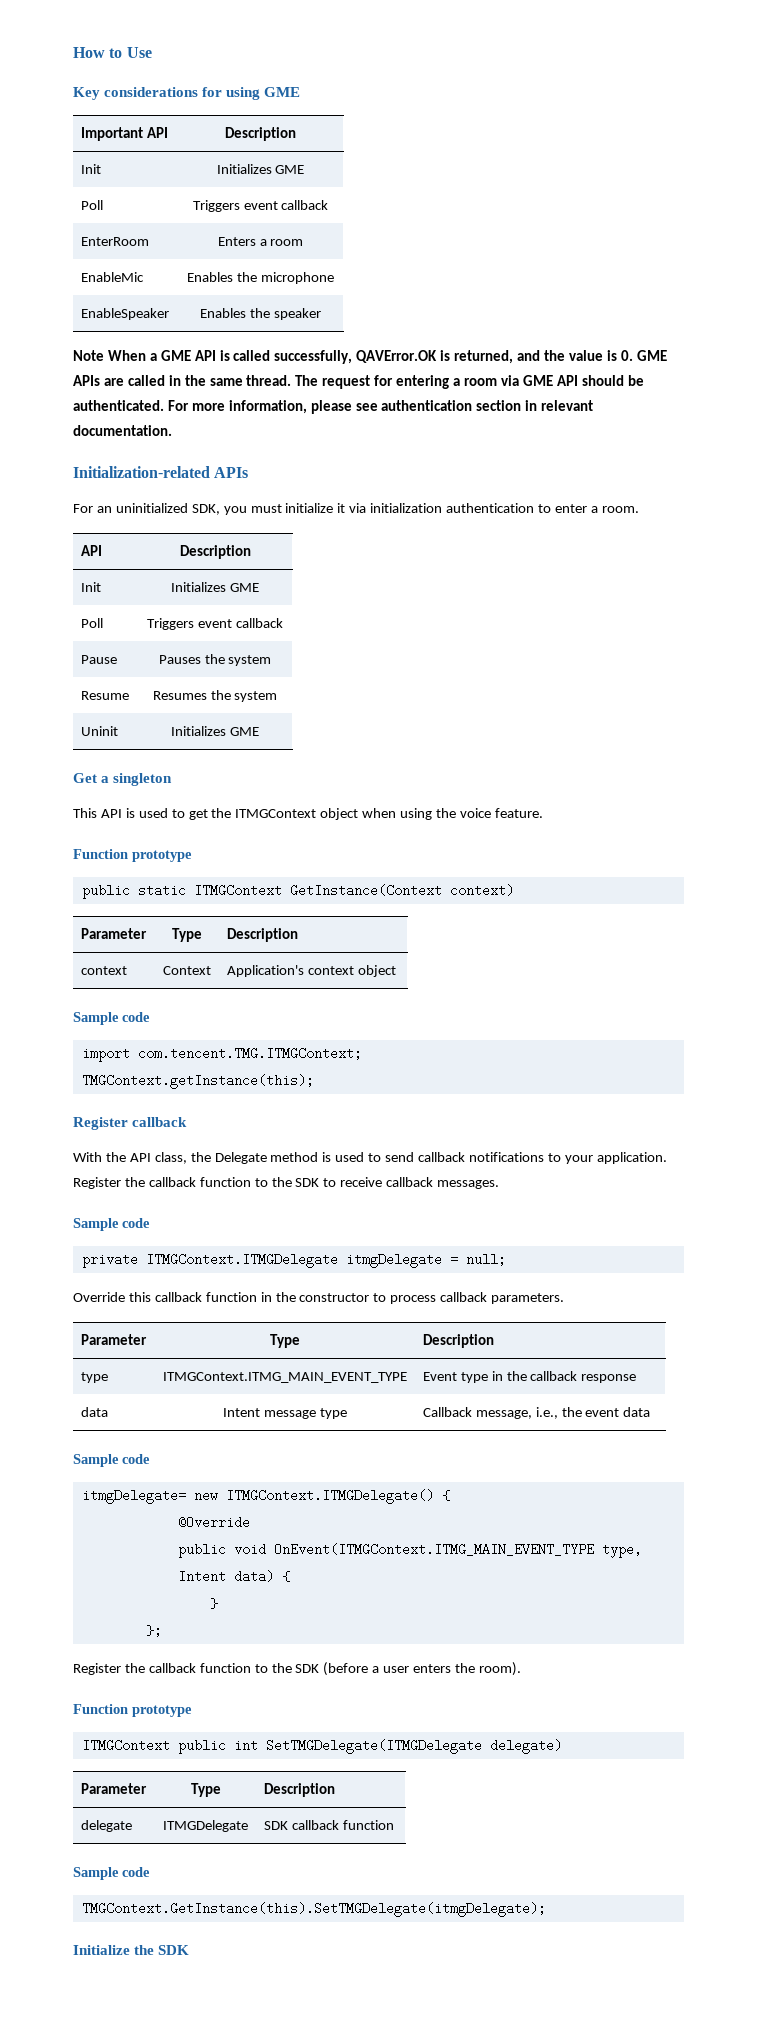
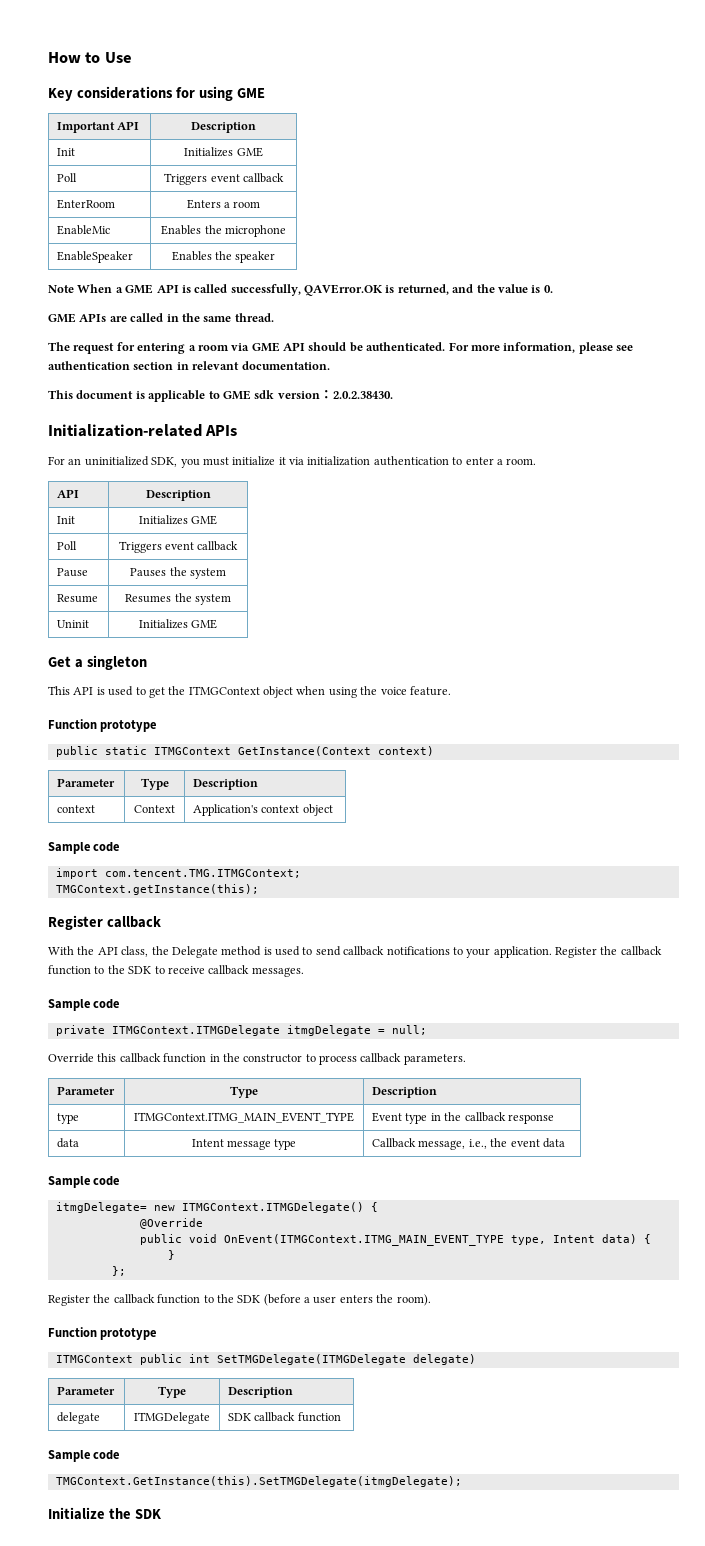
- Note When a GME API is called successfully, QAVError.OK is returned, and the value is 0. GME APIs are called in the same thread. The request for entering a room via GME API should be authenticated.
+ Note When a GME API is called successfully, QAVError.OK is returned, and the value is 0.
+ GME APIs are called in the same thread.
+ The request for entering a room via GME API should be authenticated.
+ This document is applicable to GME sdk version：2.0.2.38430.

